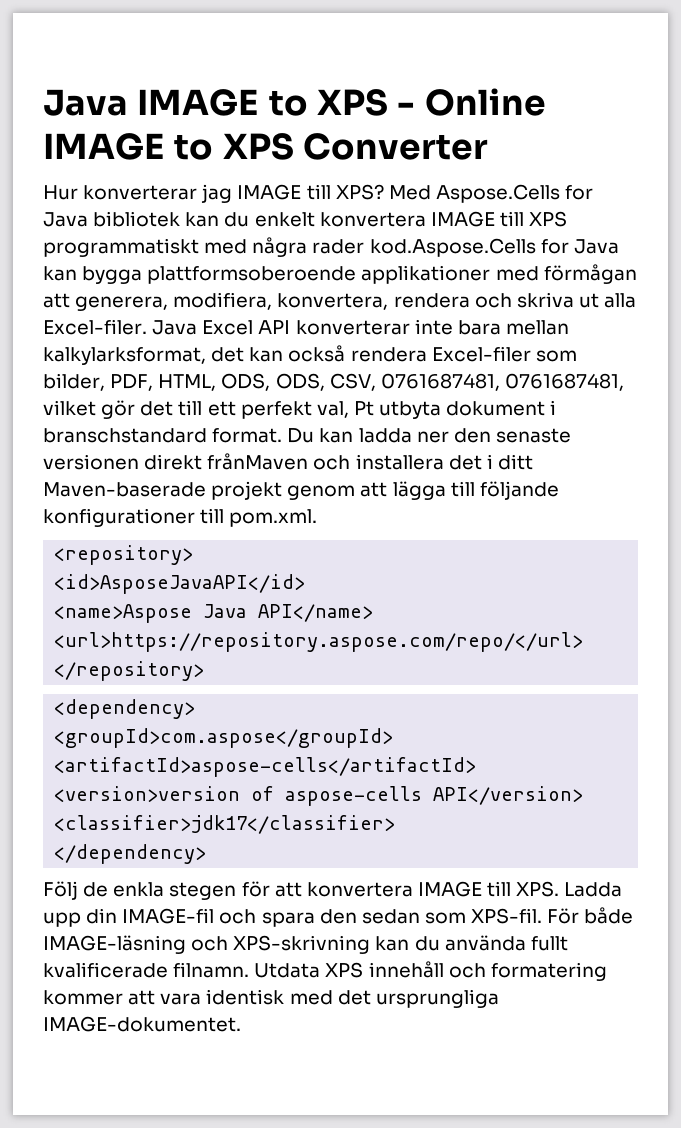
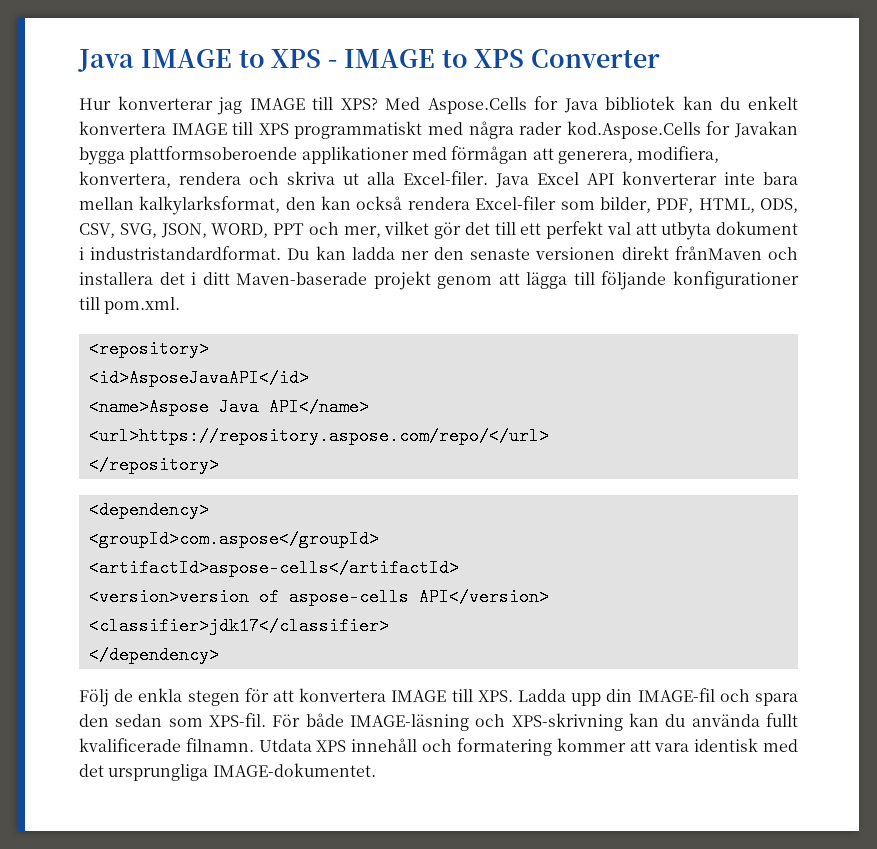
- Java IMAGE to XPS - Online IMAGE to XPS Converter
+ Java IMAGE to XPS - IMAGE to XPS Converter
- Med Aspose.Cells for Java bibliotek kan du enkelt konvertera IMAGE till XPS programmatiskt med några rader kod.Aspose.Cells for Java kan bygga plattformsoberoende applikationer med förmågan att generera, modifiera, konvertera, rendera och skriva ut alla Excel-filer.
+ Med Aspose.Cells for Java bibliotek kan du enkelt konvertera IMAGE till XPS programmatiskt med några rader kod.Aspose.Cells for Javakan bygga plattformsoberoende applikationer med förmågan att generera, modifiera, konvertera, rendera och skriva ut alla Excel-filer.
- Java Excel API konverterar inte bara mellan kalkylarksformat, det kan också rendera Excel-filer som bilder, PDF, HTML, ODS, ODS, CSV, 0761687481, 0761687481, vilket gör det till ett perfekt val, Pt utbyta dokument i branschstandard format.
+ Java Excel API konverterar inte bara mellan kalkylarksformat, den kan också rendera Excel-filer som bilder, PDF, HTML, ODS, CSV, SVG, JSON, WORD, PPT och mer, vilket gör det till ett perfekt val att utbyta dokument i industristandardformat.

